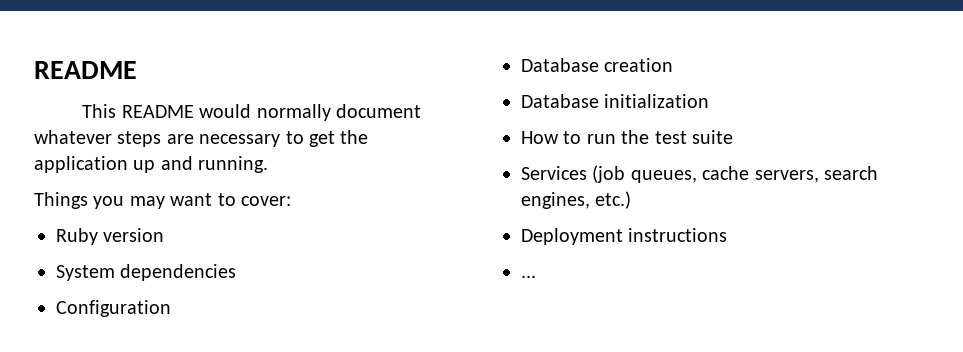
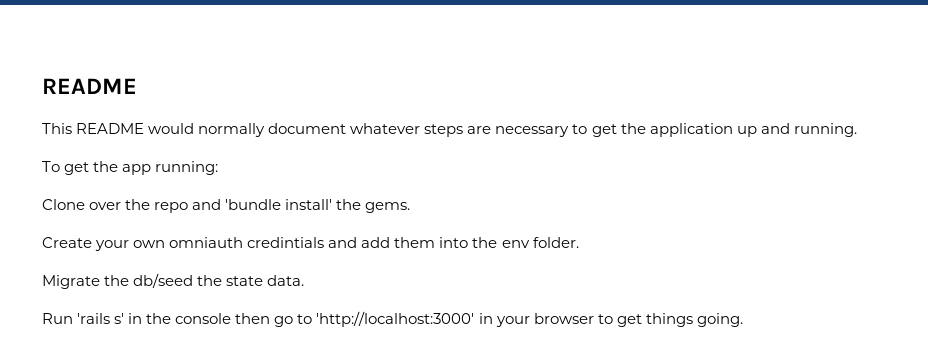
- Things you may want to cover:
- Ruby version
- System dependencies
- Configuration
- Database creation
- Database initialization
- How to run the test suite
- Services (job queues, cache servers, search engines, etc.)
- Deployment instructions
- ...
+ To get the app running:
+ Clone over the repo and 'bundle install' the gems.
+ Create your own omniauth credintials and add them into the env folder.
+ Migrate the db/seed the state data.
+ Run 'rails s' in the console then go to 'http://localhost:3000' in your browser to get things going.

